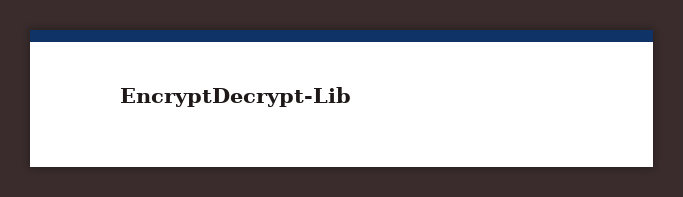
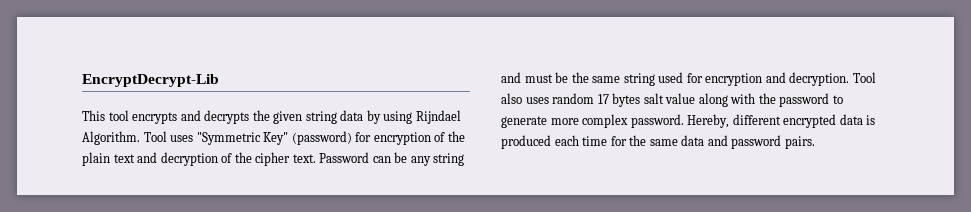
+ This tool encrypts and decrypts the given string data by using Rijndael Algorithm. Tool uses "Symmetric Key" (password) for encryption of the plain text and decryption of the cipher text. Password can be any string and must be the same string used for encryption and decryption. Tool also uses random 17 bytes salt value along with the password to generate more complex password. Hereby, different encrypted data is produced each time for the same data and password pairs.

